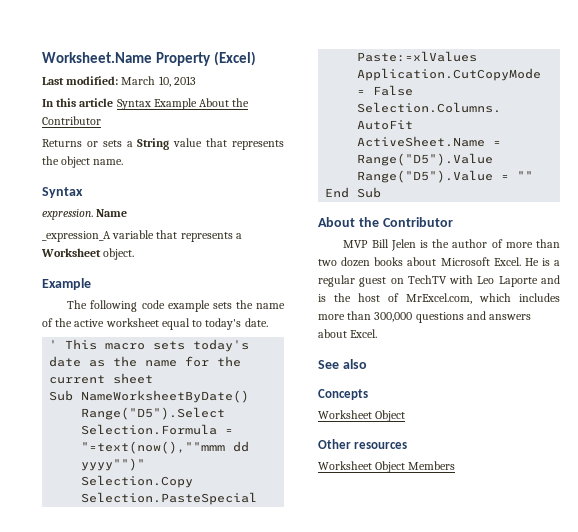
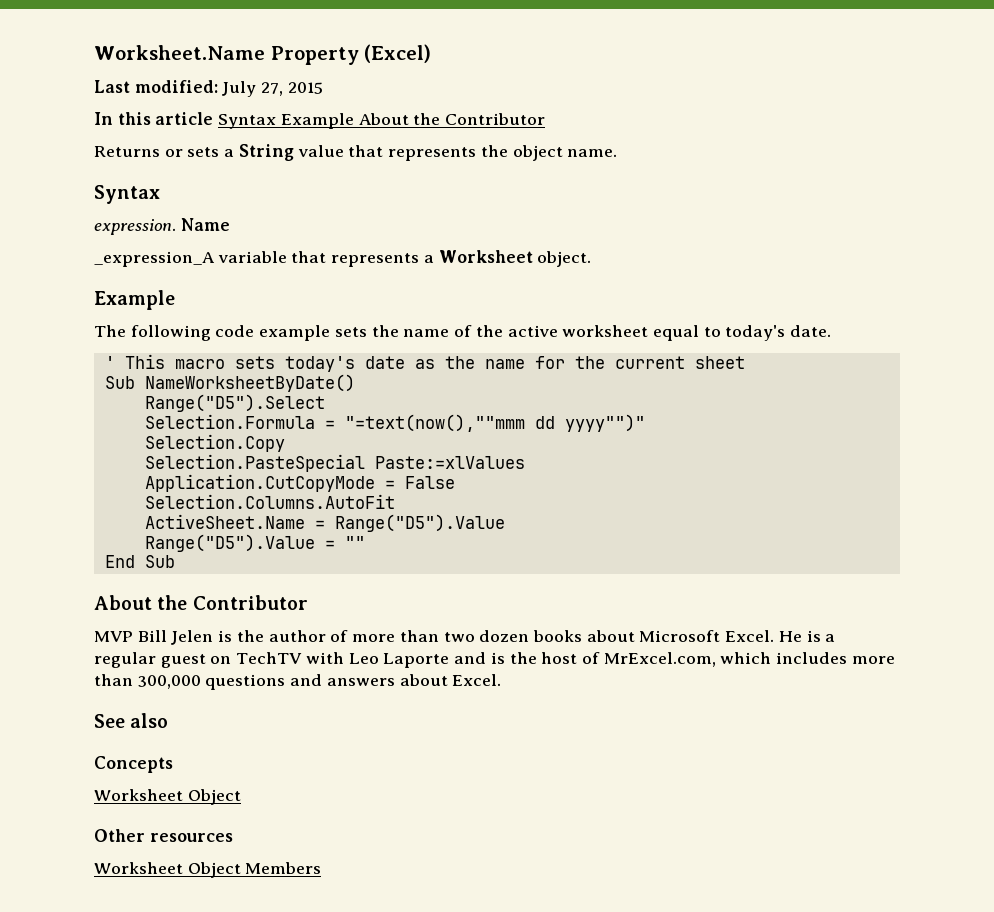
- Last modified: March 10, 2013
+ Last modified: July 27, 2015

